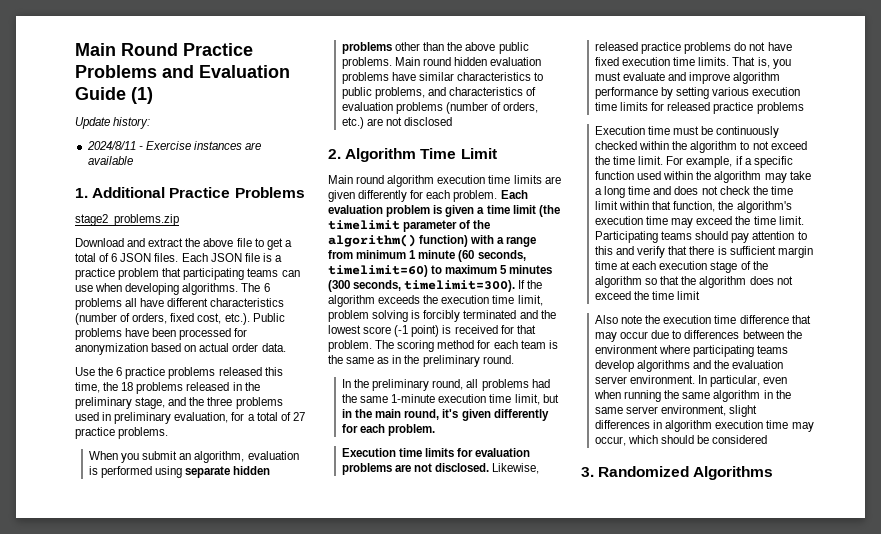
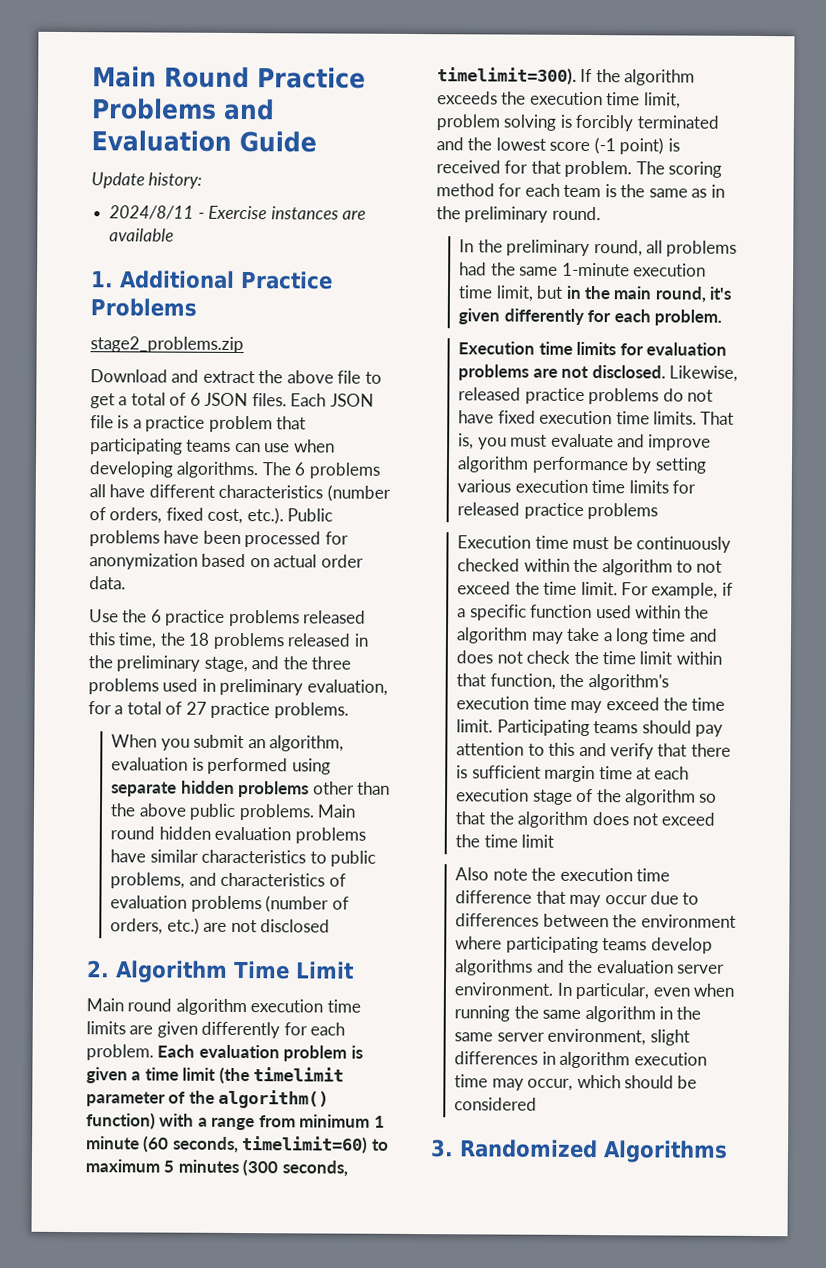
- Main Round Practice Problems and Evaluation Guide (1)
+ Main Round Practice Problems and Evaluation Guide

